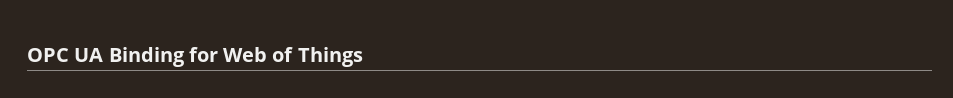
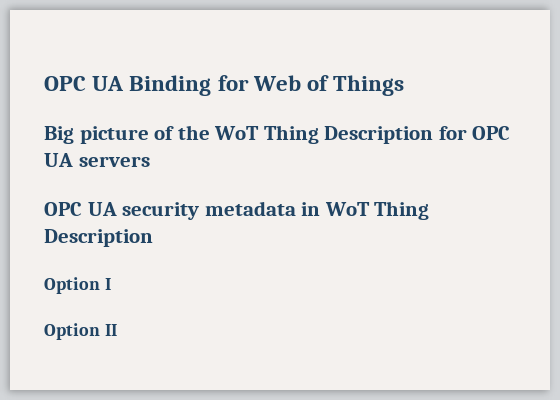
+ Big picture of the WoT Thing Description for OPC UA servers
+ OPC UA security metadata in WoT Thing Description
+ Option I
+ Option II

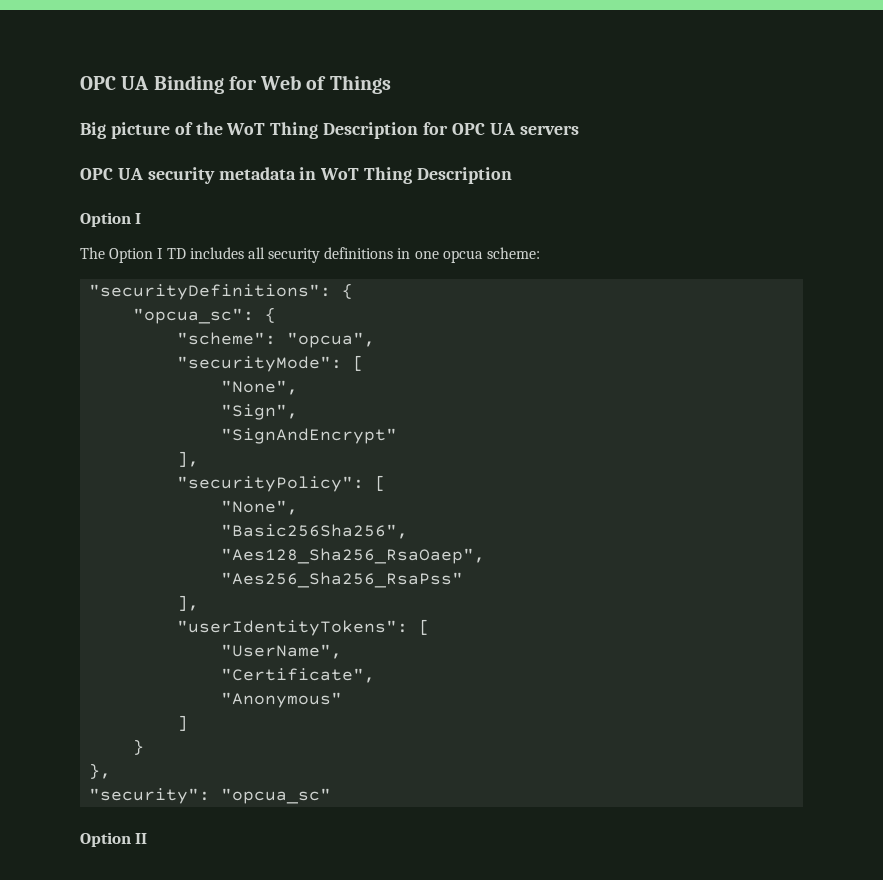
+ The Option I TD includes all security definitions in one opcua scheme:
+ "securityDefinitions": {
+ "opcua_sc": {
+ "scheme": "opcua",
+ "securityMode": [
+ "None",
+ "Sign",
+ "SignAndEncrypt"
+ ],
+ "securityPolicy": [
+ "None",
+ "Basic256Sha256",
+ "Aes128_Sha256_RsaOaep",
+ "Aes256_Sha256_RsaPss"
+ ],
+ "userIdentityTokens": [
+ "UserName",
+ "Certificate",
+ "Anonymous"
+ ]
+ }
+ },
+ "security": "opcua_sc"

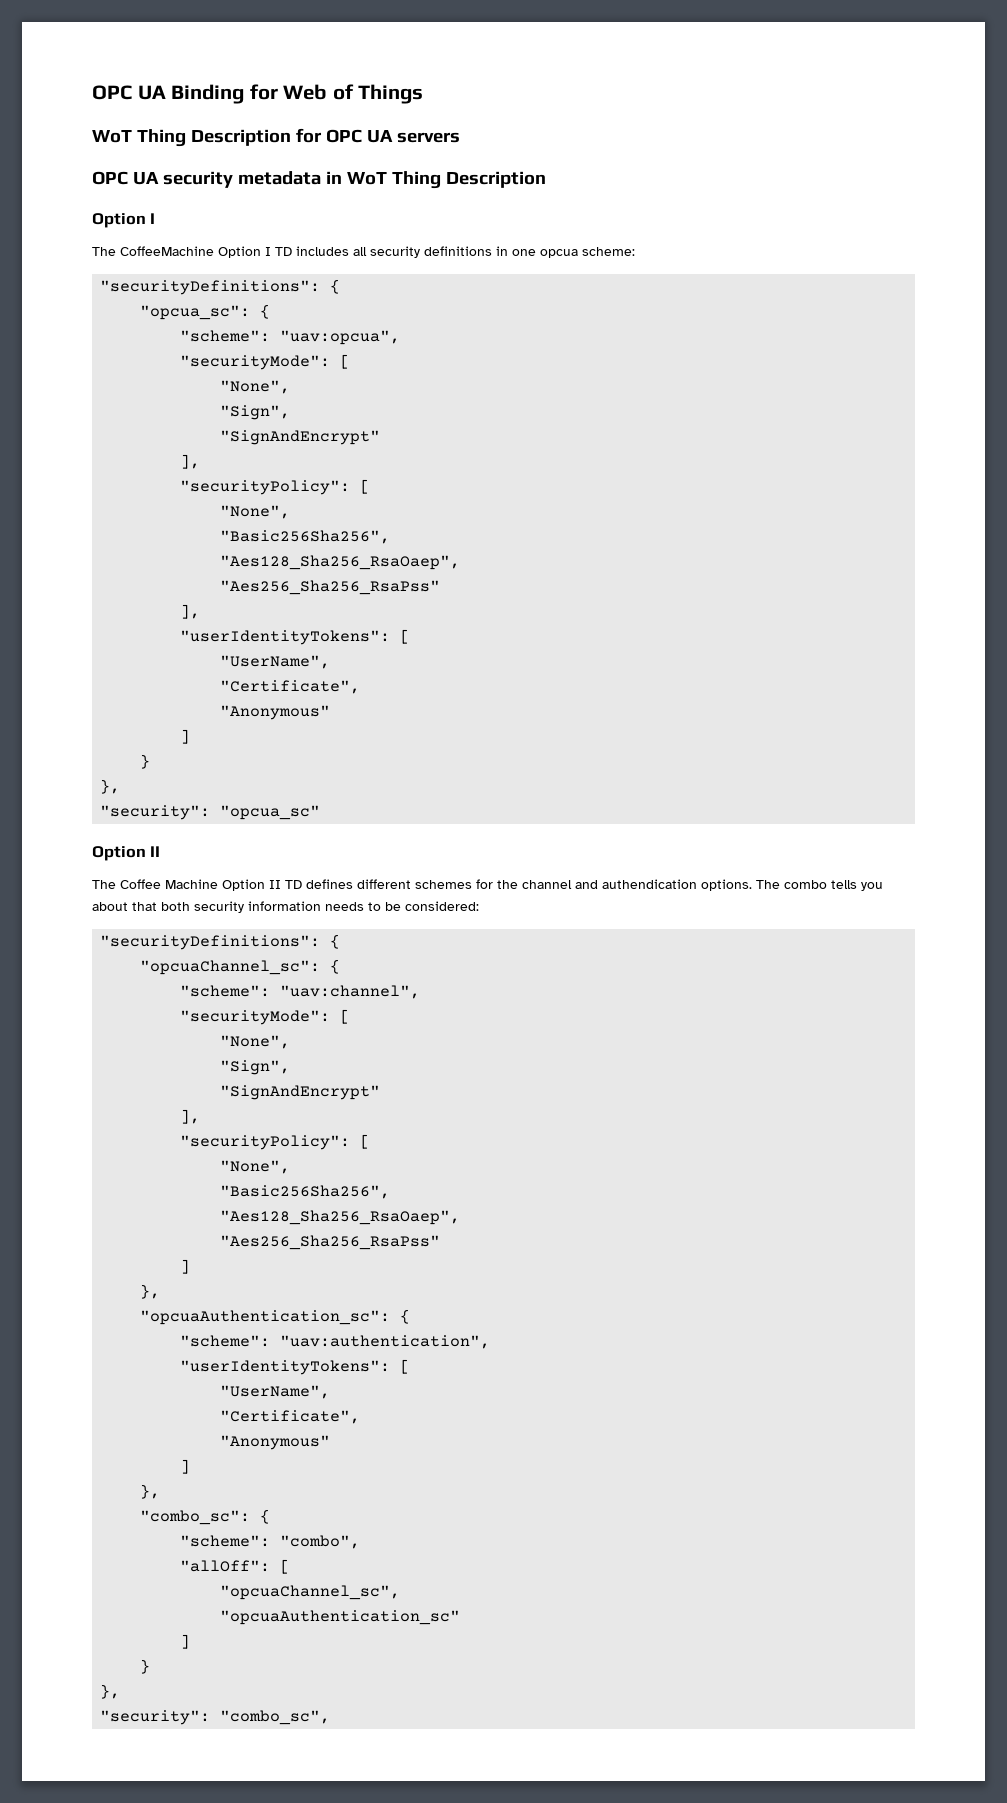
- Big picture of the WoT Thing Description for OPC UA servers
+ WoT Thing Description for OPC UA servers
- The Option I TD includes all security definitions in one opcua scheme:
+ The CoffeeMachine Option I TD includes all security definitions in one opcua scheme:
- "scheme": "opcua",
+ "scheme": "uav:opcua",
+ The Coffee Machine Option II TD defines different schemes for the channel and authendication options. The combo tells you about that both security information needs to be considered:
+ "securityDefinitions": {
+ "opcuaChannel_sc": {
+ "scheme": "uav:channel",
+ "securityMode": [
+ "None",
+ "Sign",
+ "SignAndEncrypt"
+ ],
+ "securityPolicy": [
+ "None",
+ "Basic256Sha256",
+ "Aes128_Sha256_RsaOaep",
+ "Aes256_Sha256_RsaPss"
+ ]
+ },
+ "opcuaAuthentication_sc": {
+ "scheme": "uav:authentication",
+ "userIdentityTokens": [
+ "UserName",
+ "Certificate",
+ "Anonymous"
+ ]
+ },
+ "combo_sc": {
+ "scheme": "combo",
+ "allOff": [
+ "opcuaChannel_sc",
+ "opcuaAuthentication_sc"
+ ]
+ }
+ },
+ "security": "combo_sc",

